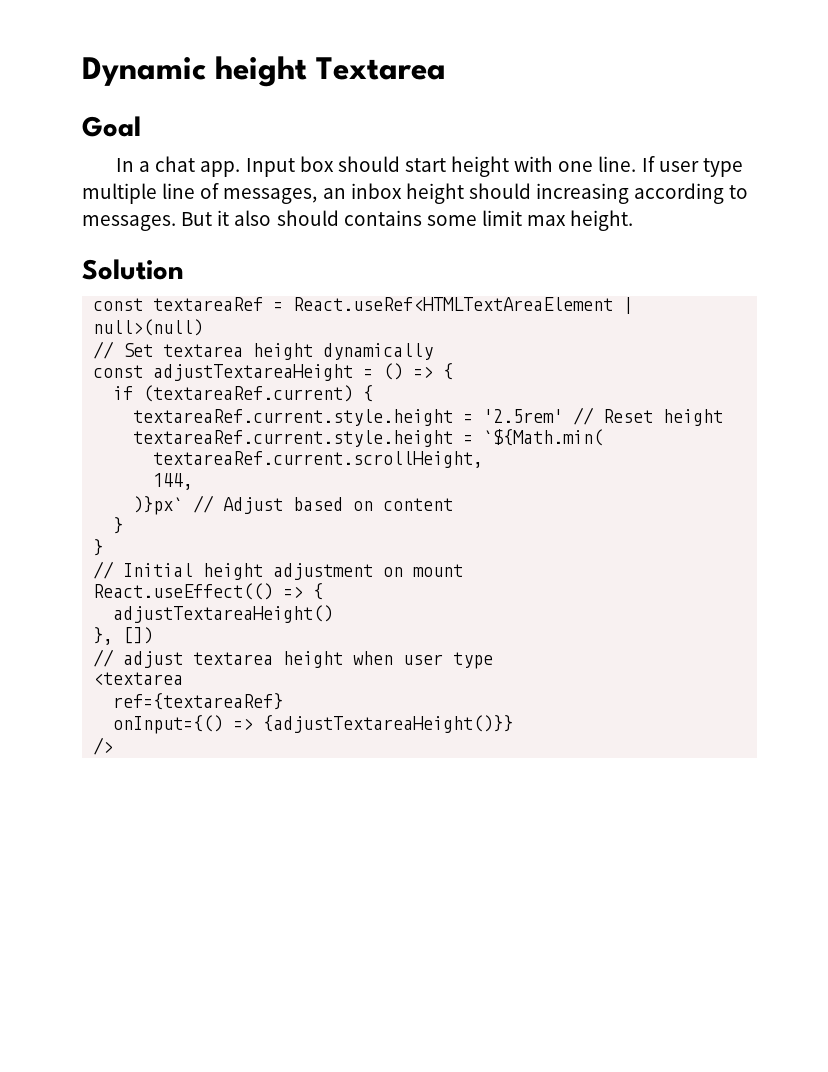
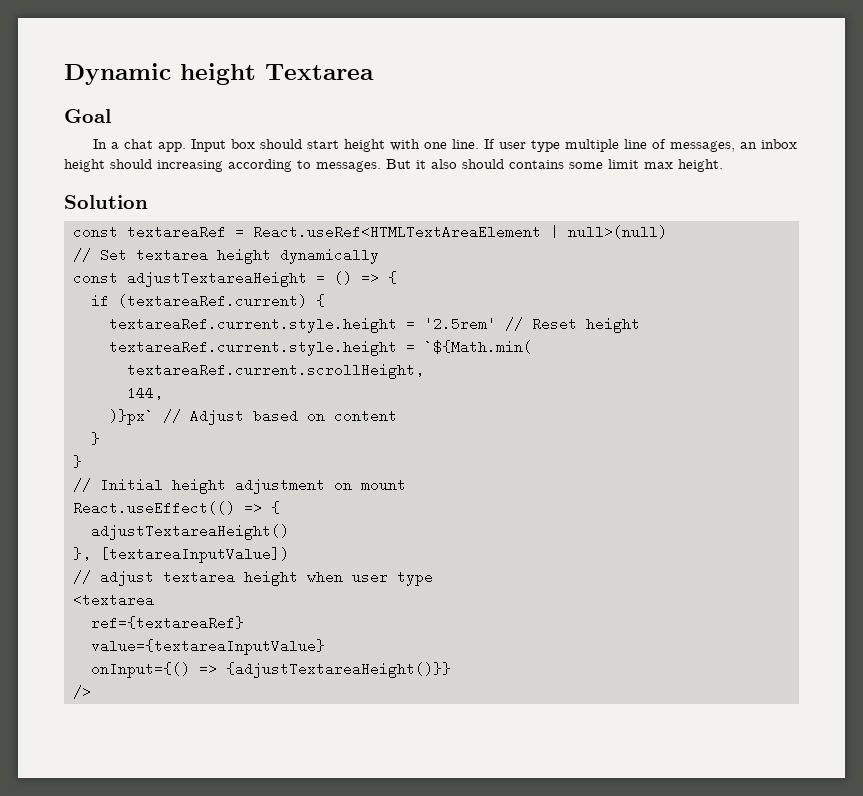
- }, [])
+ }, [textareaInputValue])
+ value={textareaInputValue}

